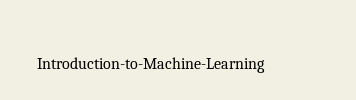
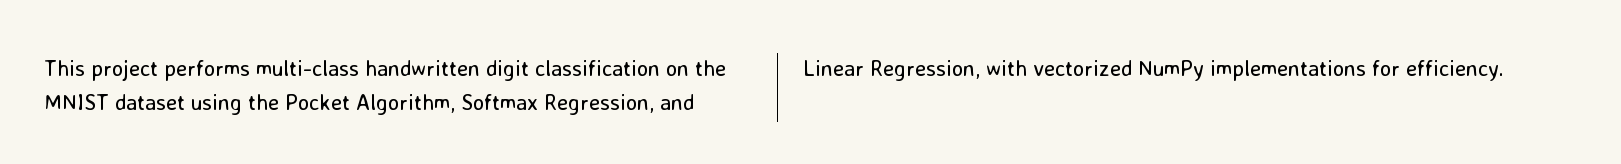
- Introduction-to-Machine-Learning
+ This project performs multi-class handwritten digit classification on the MNIST dataset using the Pocket Algorithm, Softmax Regression, and Linear Regression, with vectorized NumPy implementations for efficiency.

